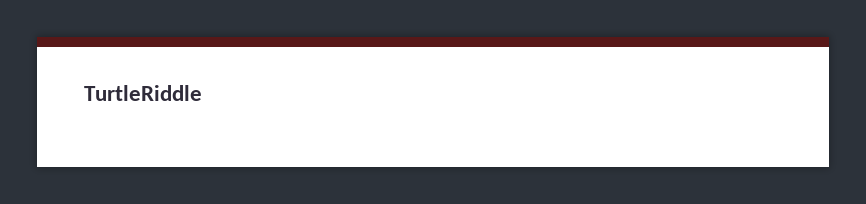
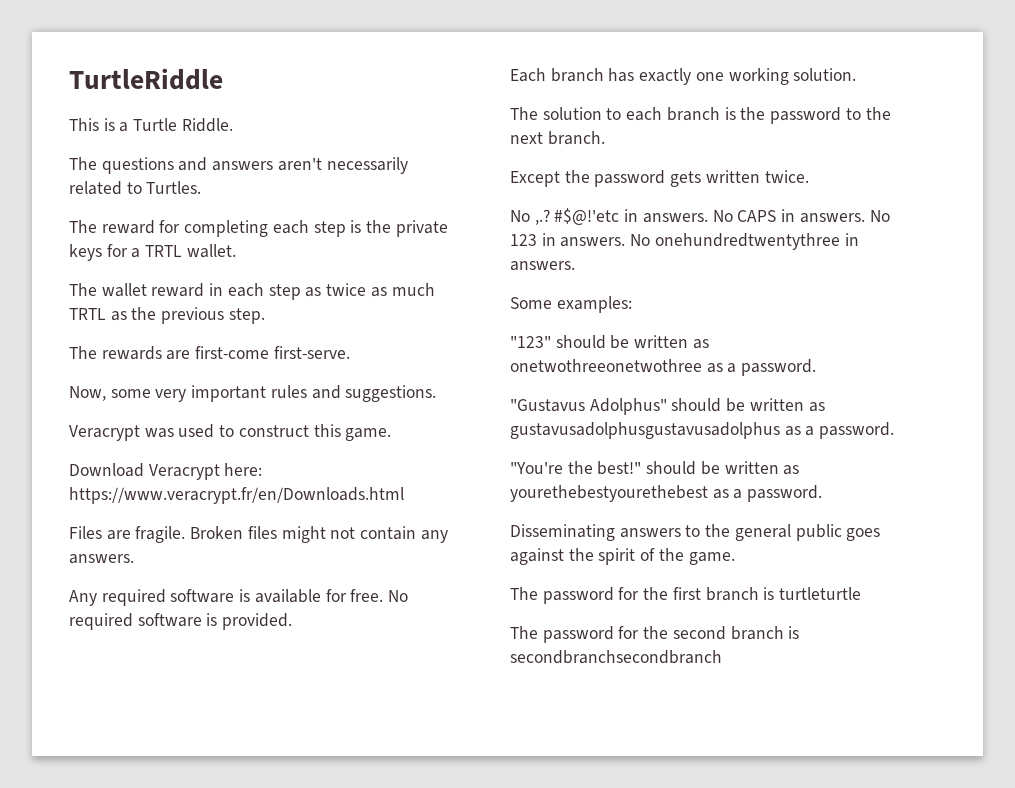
+ This is a Turtle Riddle.
+ The questions and answers aren't necessarily related to Turtles.
+ The reward for completing each step is the private keys for a TRTL wallet.
+ The wallet reward in each step as twice as much TRTL as the previous step.
+ The rewards are first-come first-serve.
+ Now, some very important rules and suggestions.
+ Veracrypt was used to construct this game.
+ Download Veracrypt here: https://www.veracrypt.fr/en/Downloads.html
+ Files are fragile. Broken files might not contain any answers.
+ Any required software is available for free. No required software is provided.
+ Each branch has exactly one working solution.
+ The solution to each branch is the password to the next branch.
+ Except the password gets written twice.
+ No ,.? #$@!'etc in answers. No CAPS in answers. No 123 in answers. No onehundredtwentythree in answers.
+ Some examples:
+ "123" should be written as onetwothreeonetwothree as a password.
+ "Gustavus Adolphus" should be written as gustavusadolphusgustavusadolphus as a password.
+ "You're the best!" should be written as yourethebestyourethebest as a password.
+ Disseminating answers to the general public goes against the spirit of the game.
+ The password for the first branch is turtleturtle
+ The password for the second branch is secondbranchsecondbranch

